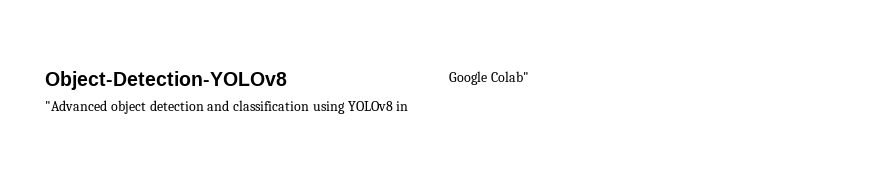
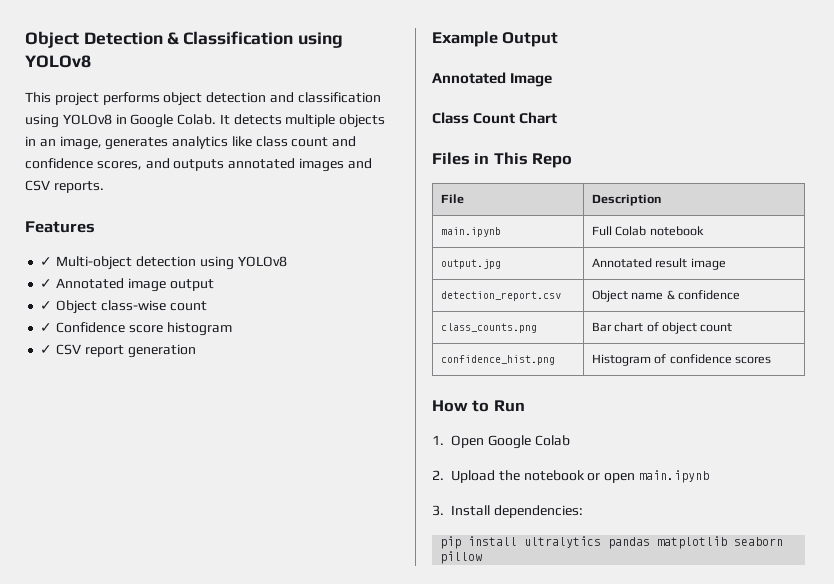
- Object-Detection-YOLOv8
- "Advanced object detection and classification using YOLOv8 in Google Colab"
+ Object Detection & Classification using YOLOv8
+ This project performs object detection and classification using YOLOv8 in Google Colab. It detects multiple objects in an image, generates analytics like class count and confidence scores, and outputs annotated images and CSV reports.
+ Features
+ ✓ Multi-object detection using YOLOv8
+ ✓ Annotated image output
+ ✓ Object class-wise count
+ ✓ Confidence score histogram
+ ✓ CSV report generation
+ Example Output
+ Annotated Image
+ Class Count Chart
+ Files in This Repo
+ File | Description
+ main.ipynb | Full Colab notebook
+ output.jpg | Annotated result image
+ detection_report.csv | Object name & confidence
+ class_counts.png | Bar chart of object count
+ confidence_hist.png | Histogram of confidence scores
+ How to Run
+ 1. Open Google Colab
+ 2. Upload the notebook or open main.ipynb
+ 3. Install dependencies:
+ pip install ultralytics pandas matplotlib seaborn pillow

